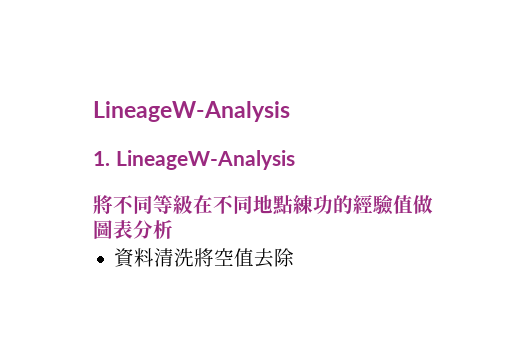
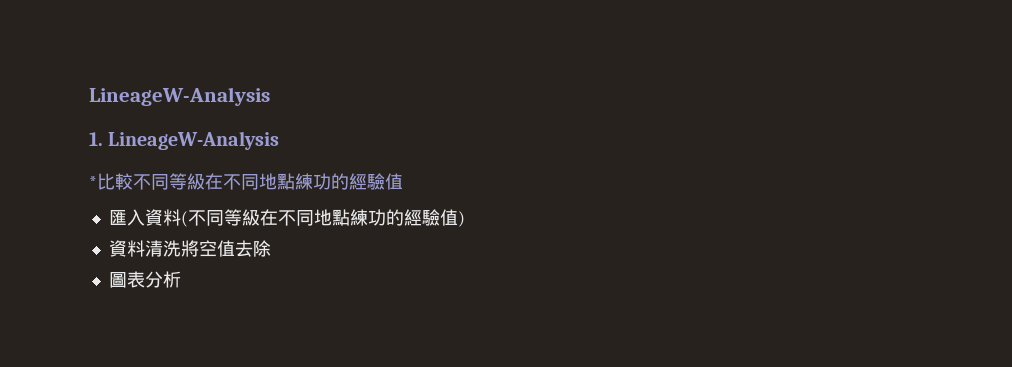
- 將不同等級在不同地點練功的經驗值做圖表分析
+ *比較不同等級在不同地點練功的經驗值
+ 匯入資料(不同等級在不同地點練功的經驗值)
+ 圖表分析

